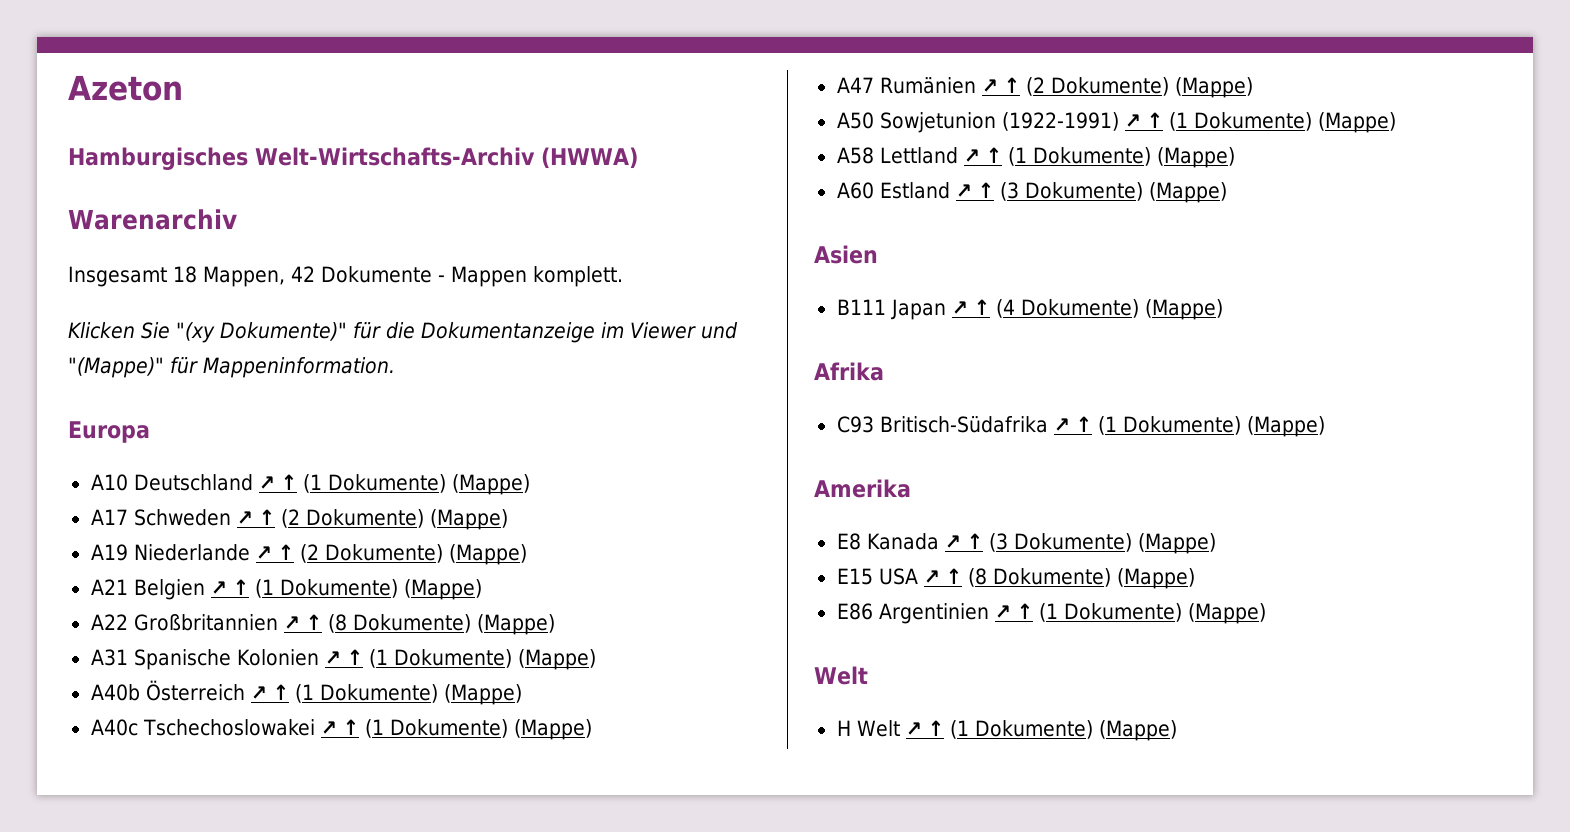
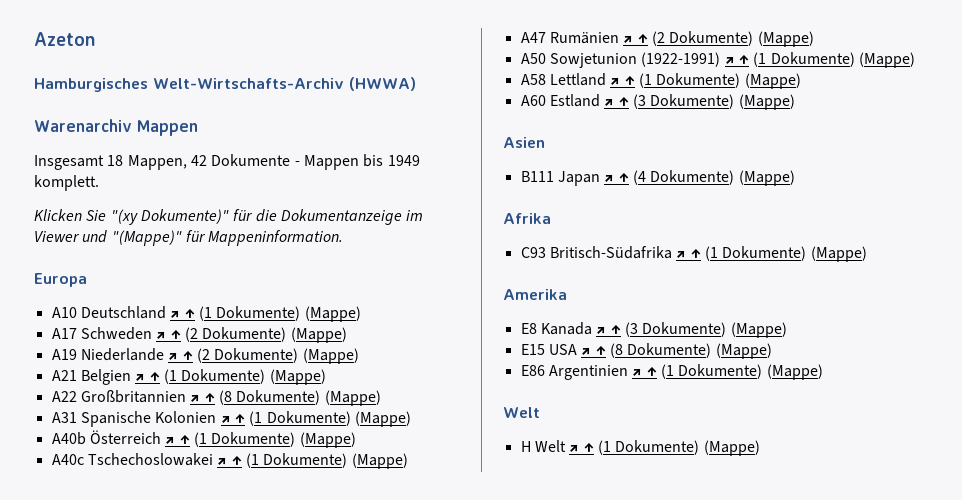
- Warenarchiv
+ Warenarchiv Mappen
- Insgesamt 18 Mappen, 42 Dokumente - Mappen komplett.
+ Insgesamt 18 Mappen, 42 Dokumente - Mappen bis 1949 komplett.

